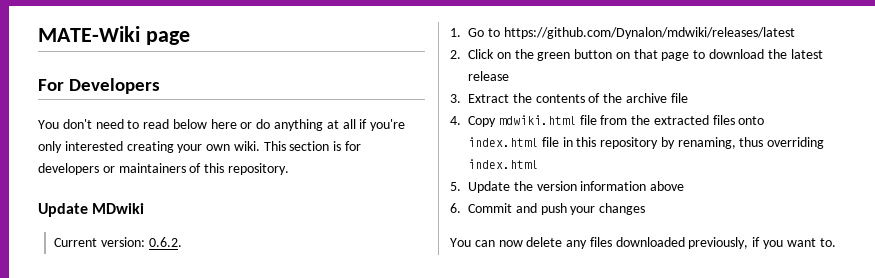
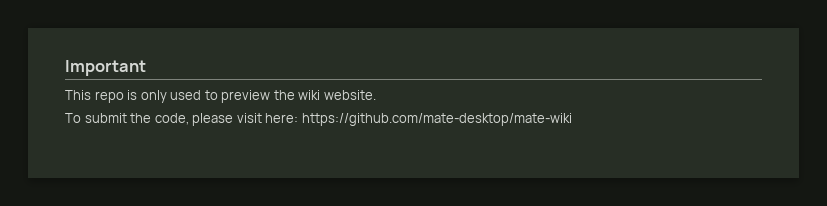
- MATE-Wiki page
- For Developers
- You don't need to read below here or do anything at all if you're only interested creating your own wiki. This section is for developers or maintainers of this repository.
- Update MDwiki
- Current version: 0.6.2.
- 1. Go to https://github.com/Dynalon/mdwiki/releases/latest
- 2. Click on the green button on that page to download the latest release
- 3. Extract the contents of the archive file
- 4. Copy mdwiki.html file from the extracted files onto index.html file in this repository by renaming, thus overriding index.html
- 5. Update the version information above
- 6. Commit and push your changes
- You can now delete any files downloaded previously, if you want to.
+ Important
+ This repo is only used to preview the wiki website.
+ To submit the code, please visit here: https://github.com/mate-desktop/mate-wiki

